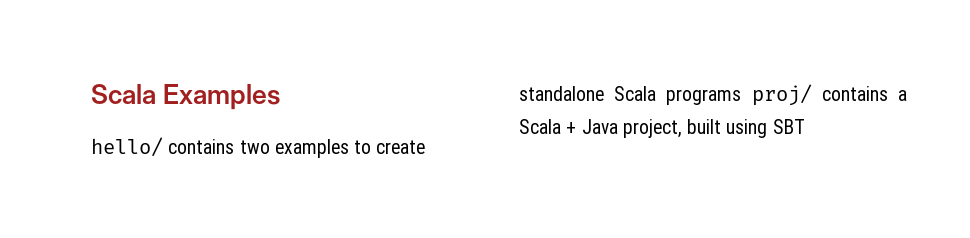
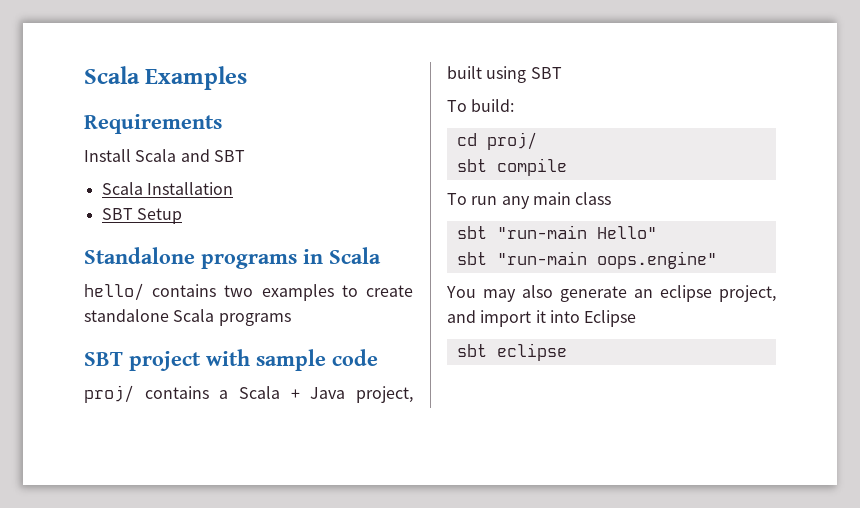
+ Requirements
+ Install Scala and SBT
+ Scala Installation
+ SBT Setup
+ Standalone programs in Scala
- hello/ contains two examples to create standalone Scala programs proj/ contains a Scala + Java project, built using SBT
+ hello/ contains two examples to create standalone Scala programs
+ SBT project with sample code
+ proj/ contains a Scala + Java project, built using SBT
+ To build:
+ cd proj/
+ sbt compile
+ To run any main class
+ sbt "run-main Hello"
+ sbt "run-main oops.engine"
+ You may also generate an eclipse project, and import it into Eclipse
+ sbt eclipse

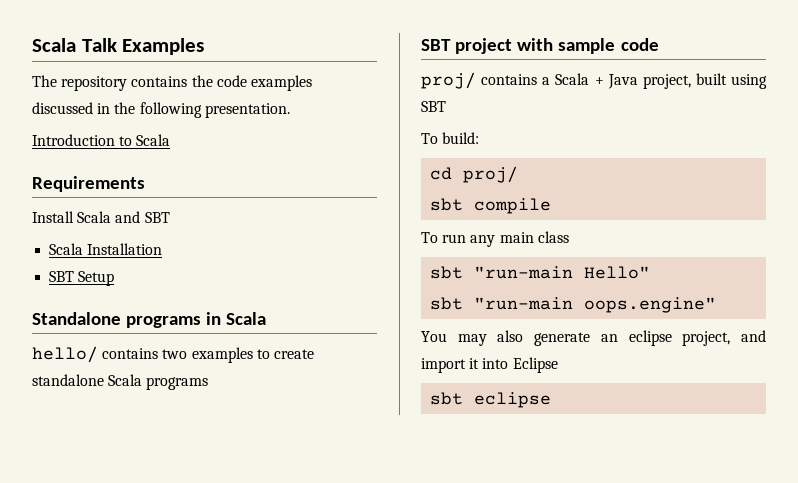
- Scala Examples
+ Scala Talk Examples
+ The repository contains the code examples discussed in the following presentation.
+ Introduction to Scala

